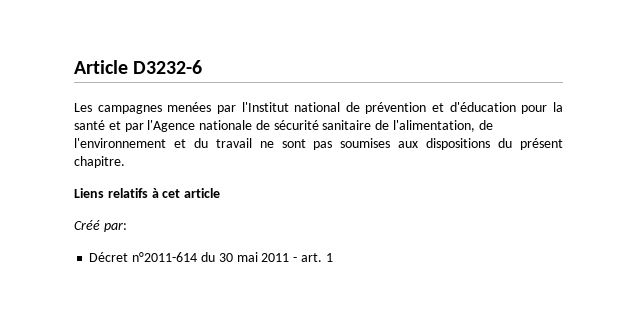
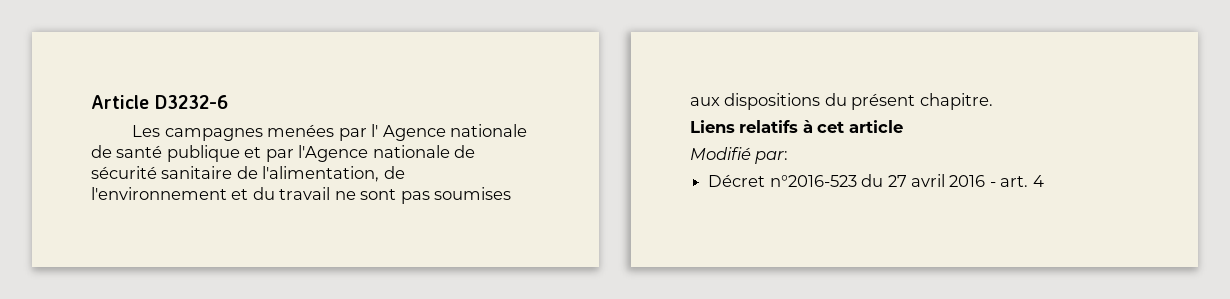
- Les campagnes menées par l'Institut national de prévention et d'éducation pour la santé et par l'Agence nationale de sécurité sanitaire de l'alimentation, de l'environnement et du travail ne sont pas soumises aux dispositions du présent chapitre.
+ Les campagnes menées par l' Agence nationale de santé publique et par l'Agence nationale de sécurité sanitaire de l'alimentation, de l'environnement et du travail ne sont pas soumises aux dispositions du présent chapitre.
- Créé par:
+ Modifié par:
- Décret n°2011-614 du 30 mai 2011 - art. 1
+ Décret n°2016-523 du 27 avril 2016 - art. 4

